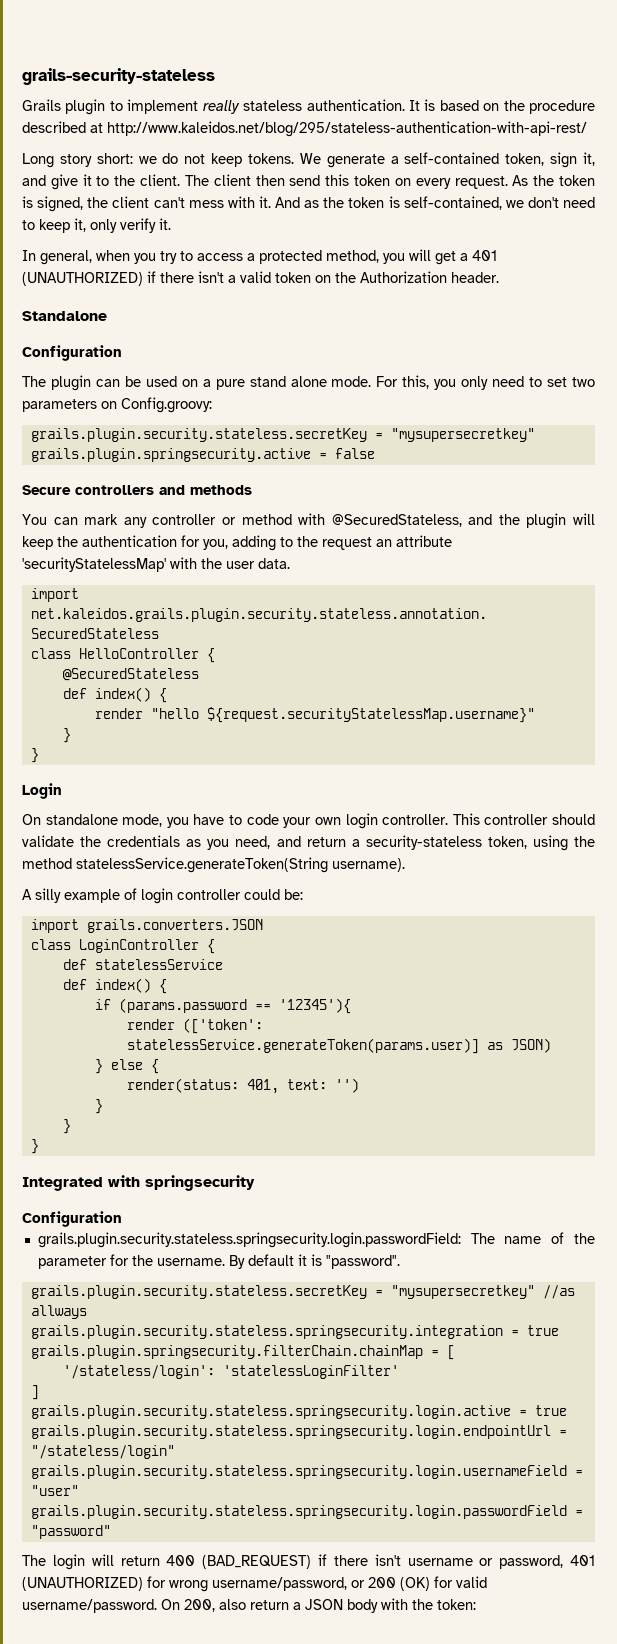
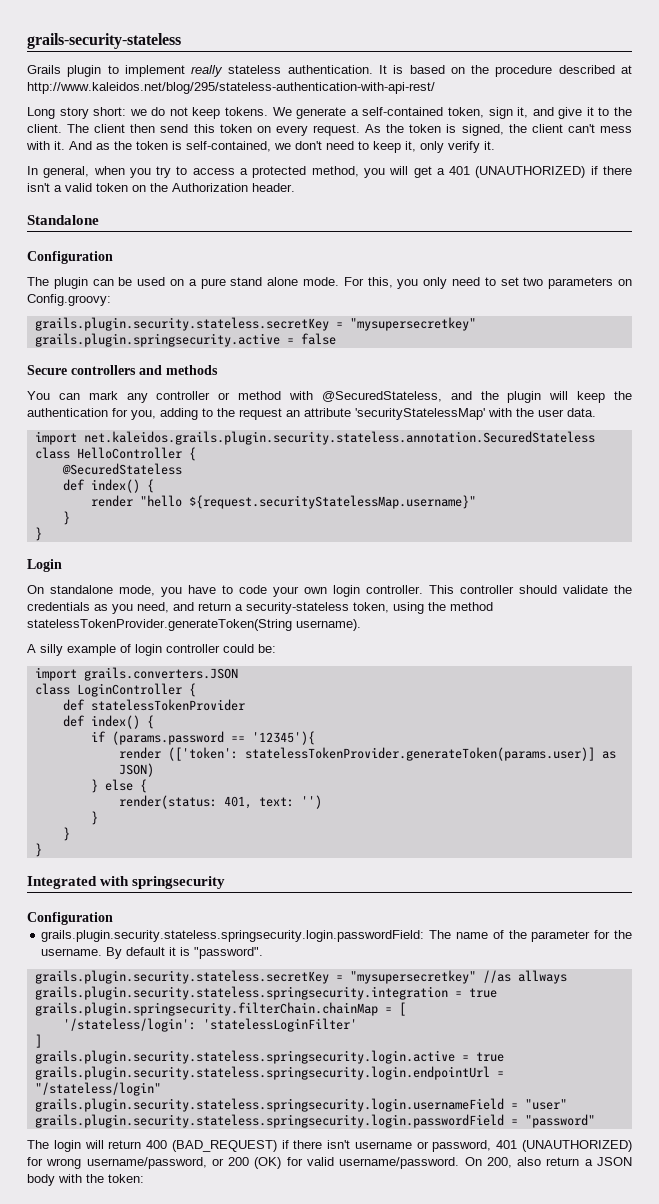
- This controller should validate the credentials as you need, and return a security-stateless token, using the method statelessService.generateToken(String username).
+ This controller should validate the credentials as you need, and return a security-stateless token, using the method statelessTokenProvider.generateToken(String username).
- def statelessService
+ def statelessTokenProvider
- render (['token': statelessService.generateToken(params.user)] as JSON)
+ render (['token': statelessTokenProvider.generateToken(params.user)] as JSON)

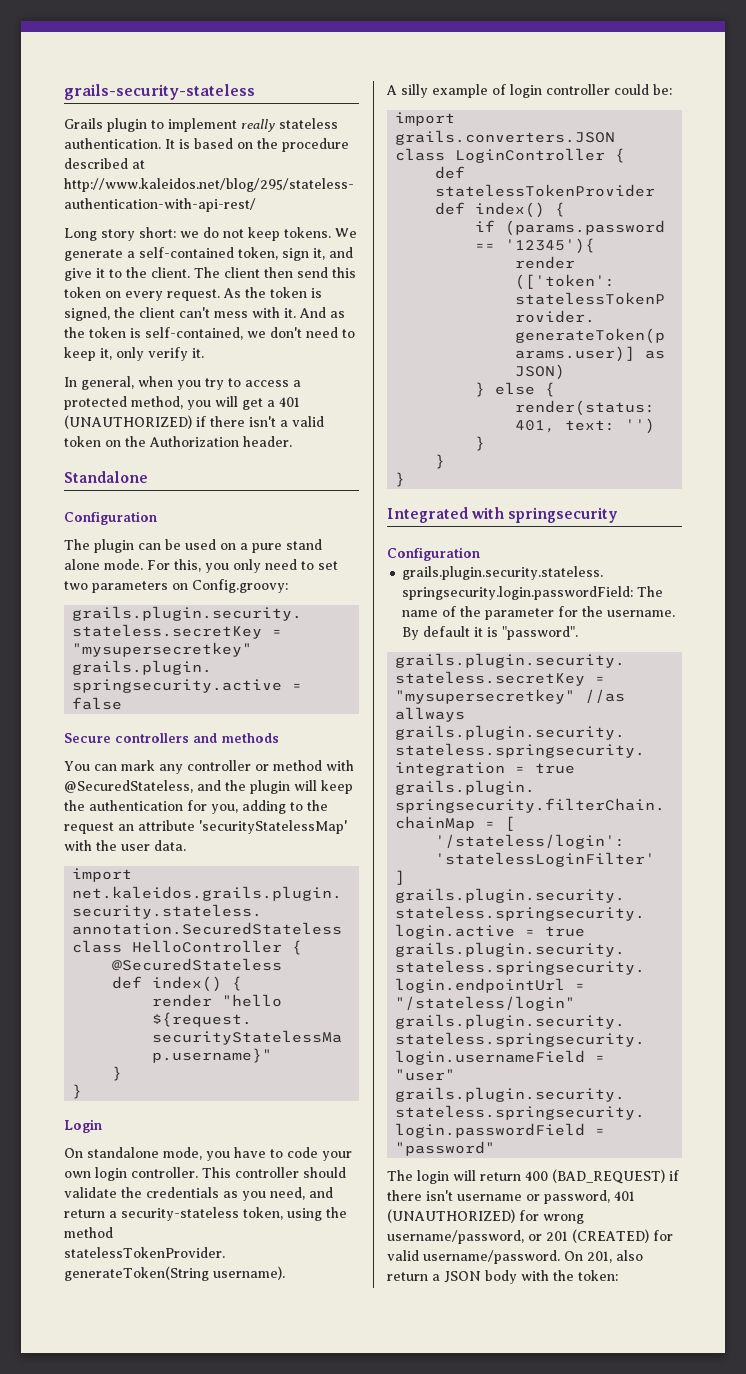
- The login will return 400 (BAD_REQUEST) if there isn't username or password, 401 (UNAUTHORIZED) for wrong username/password, or 200 (OK) for valid username/password.
+ The login will return 400 (BAD_REQUEST) if there isn't username or password, 401 (UNAUTHORIZED) for wrong username/password, or 201 (CREATED) for valid username/password.
- On 200, also return a JSON body with the token:
+ On 201, also return a JSON body with the token:

